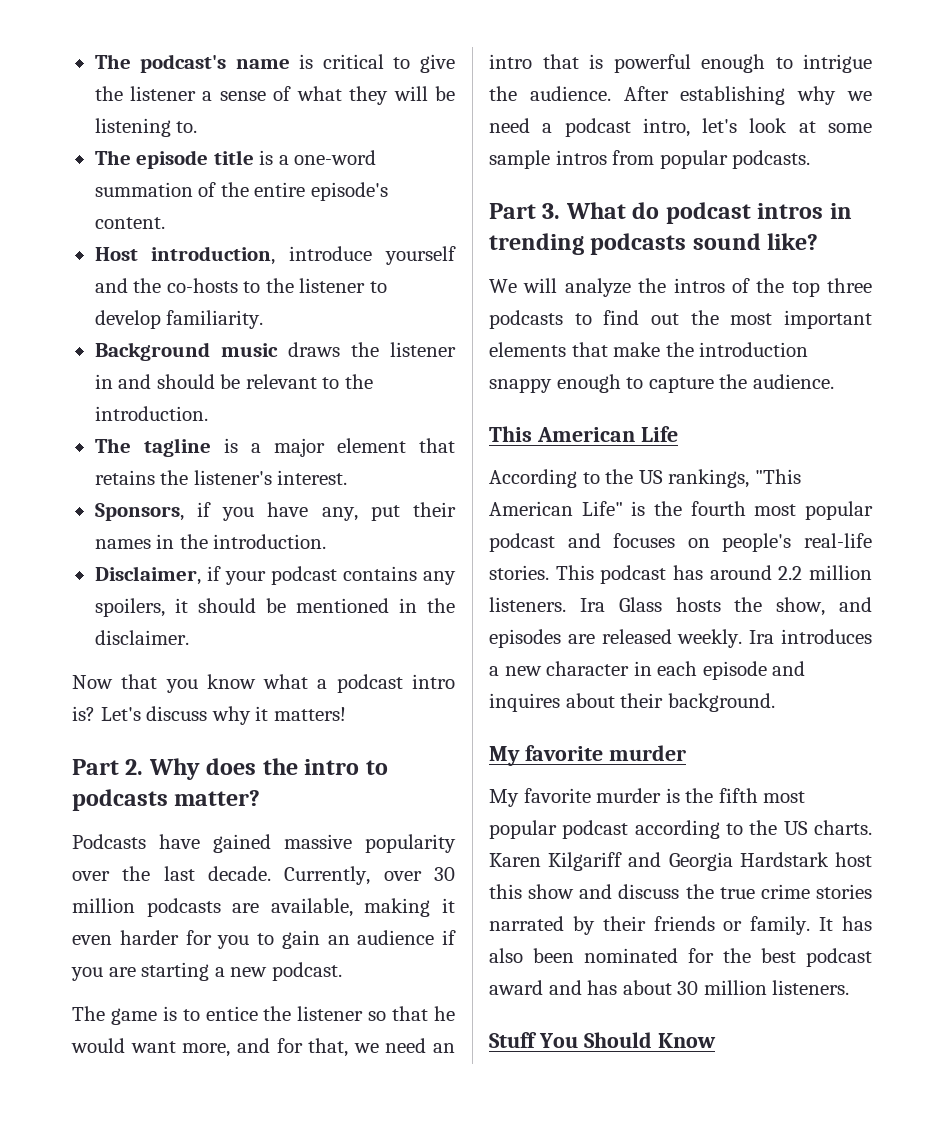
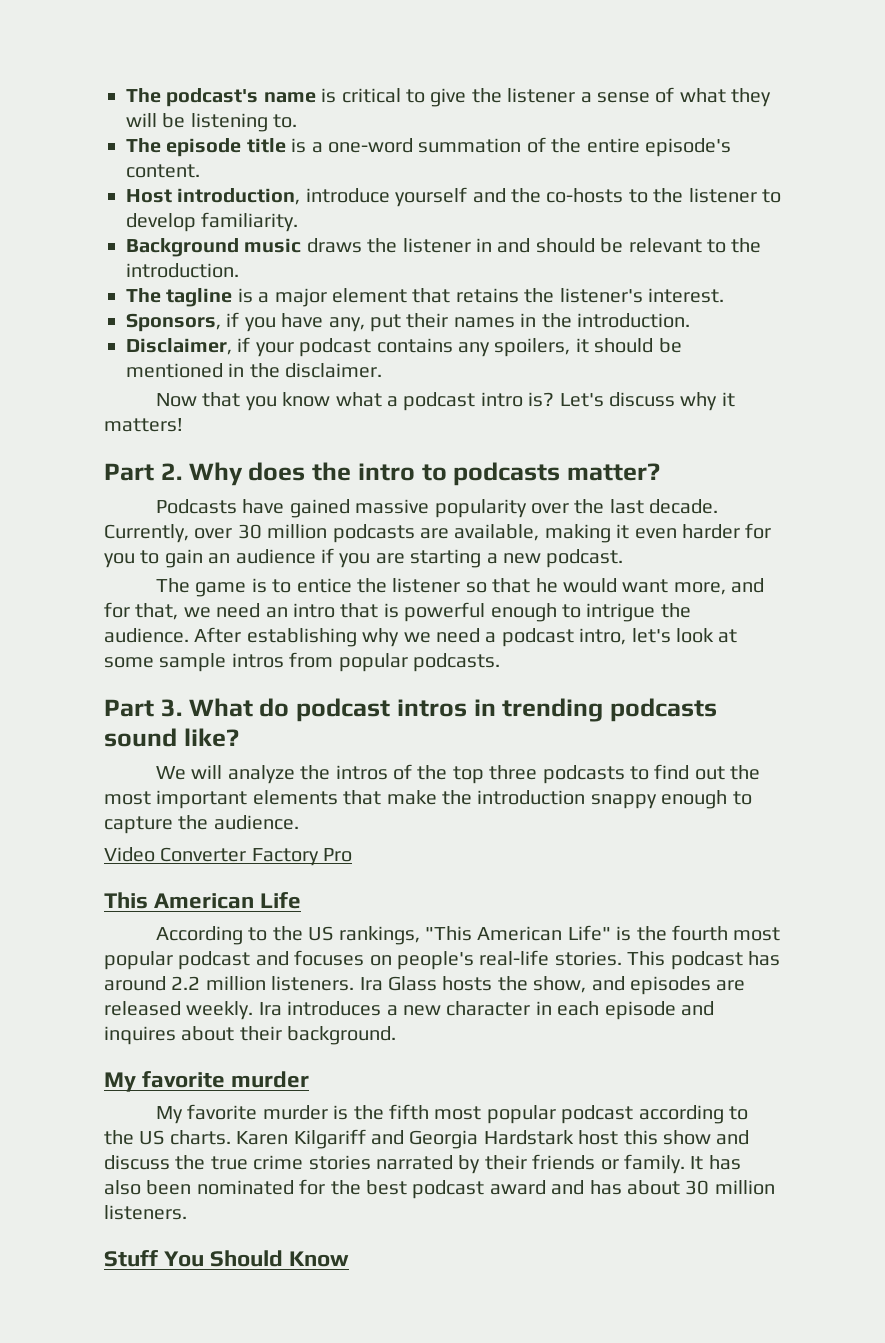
+ Video Converter Factory Pro

